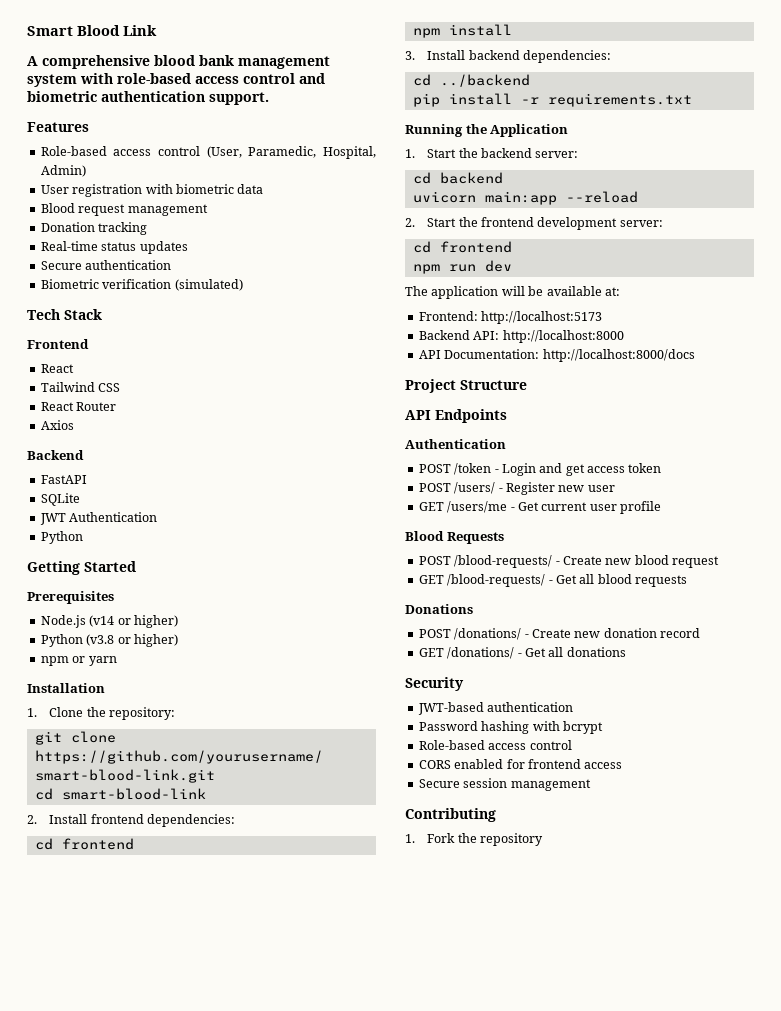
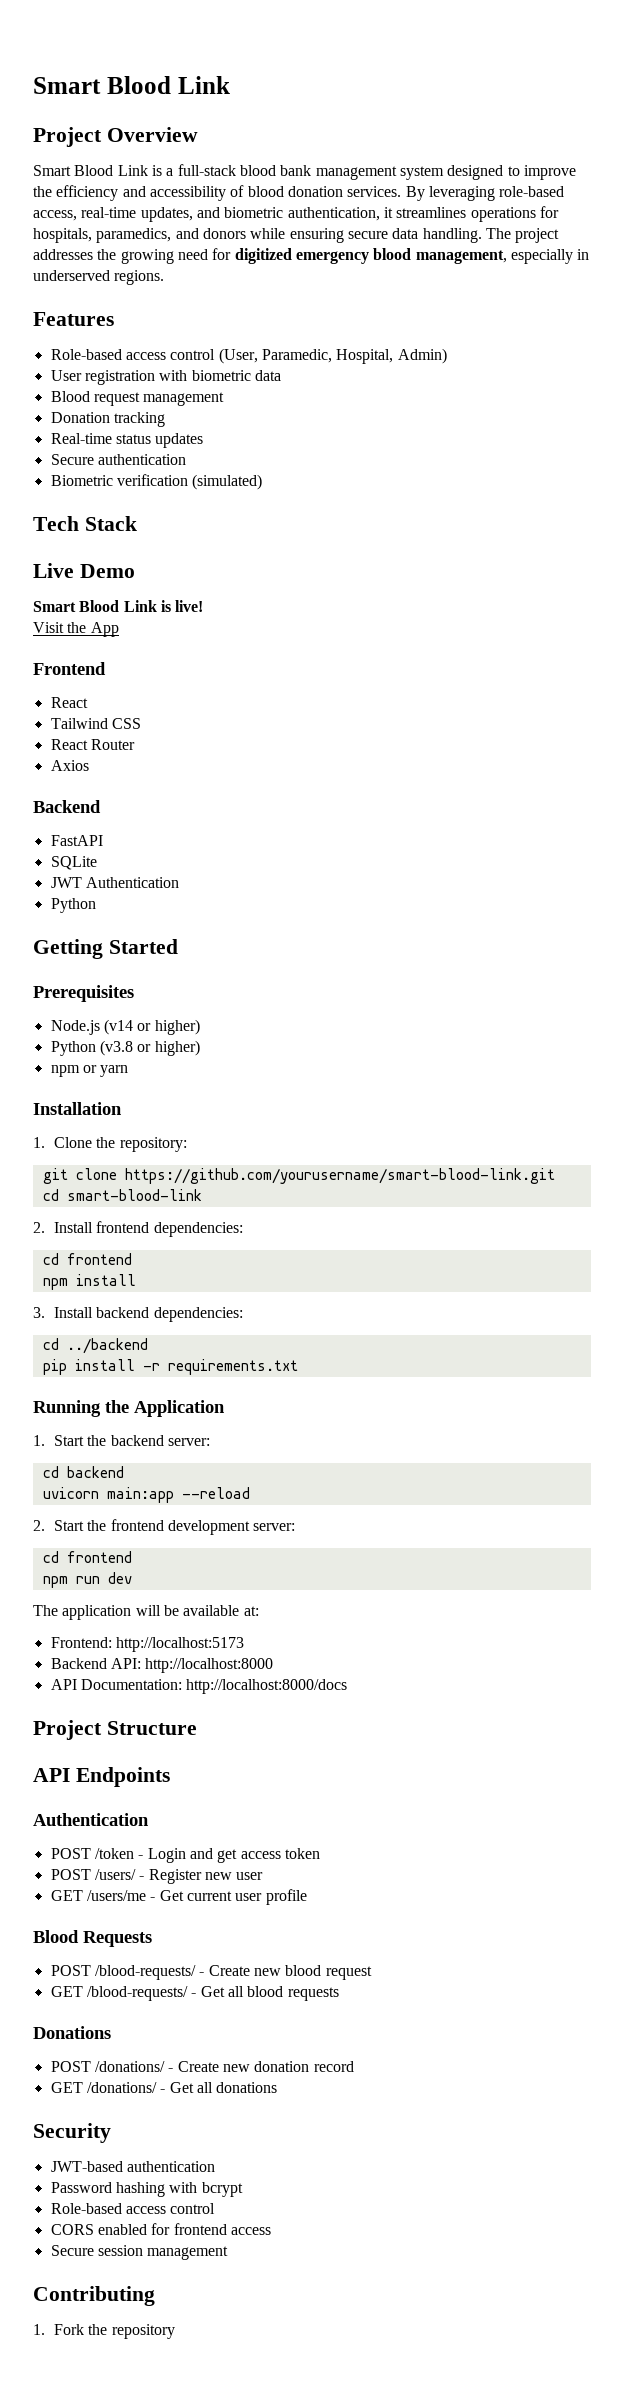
- A comprehensive blood bank management system with role-based access control and biometric authentication support.
+ Project Overview
+ Smart Blood Link is a full-stack blood bank management system designed to improve the efficiency and accessibility of blood donation services. By leveraging role-based access, real-time updates, and biometric authentication, it streamlines operations for hospitals, paramedics, and donors while ensuring secure data handling. The project addresses the growing need for digitized emergency blood management, especially in underserved regions.
+ Live Demo
+ Smart Blood Link is live!
+ Visit the App

